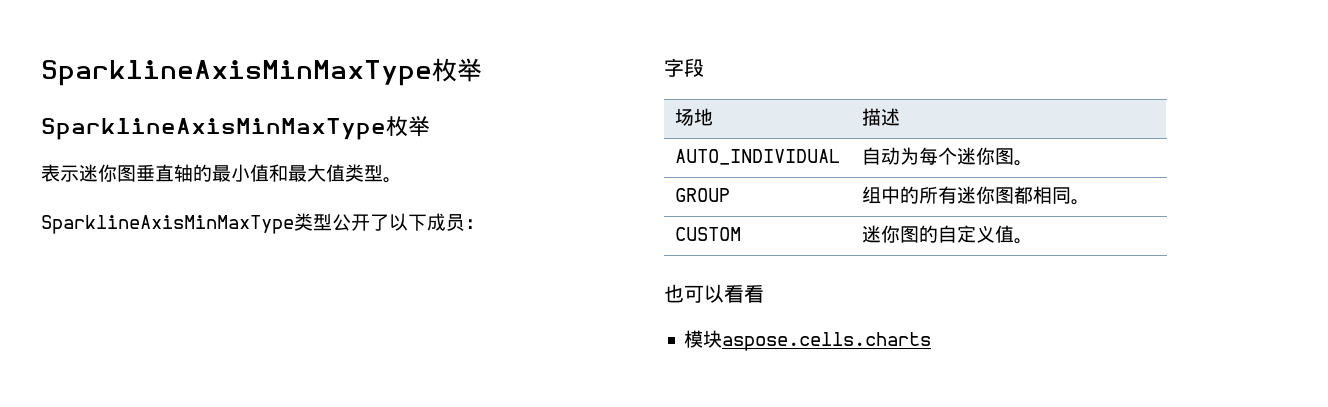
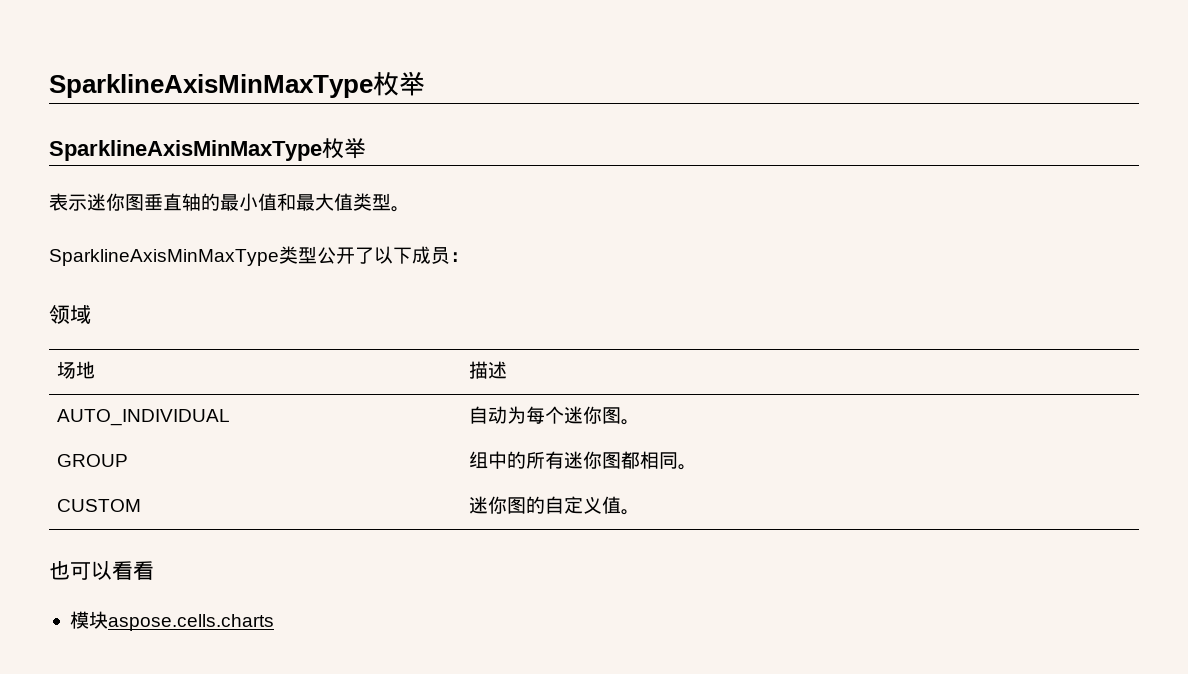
- 字段
+ 领域

